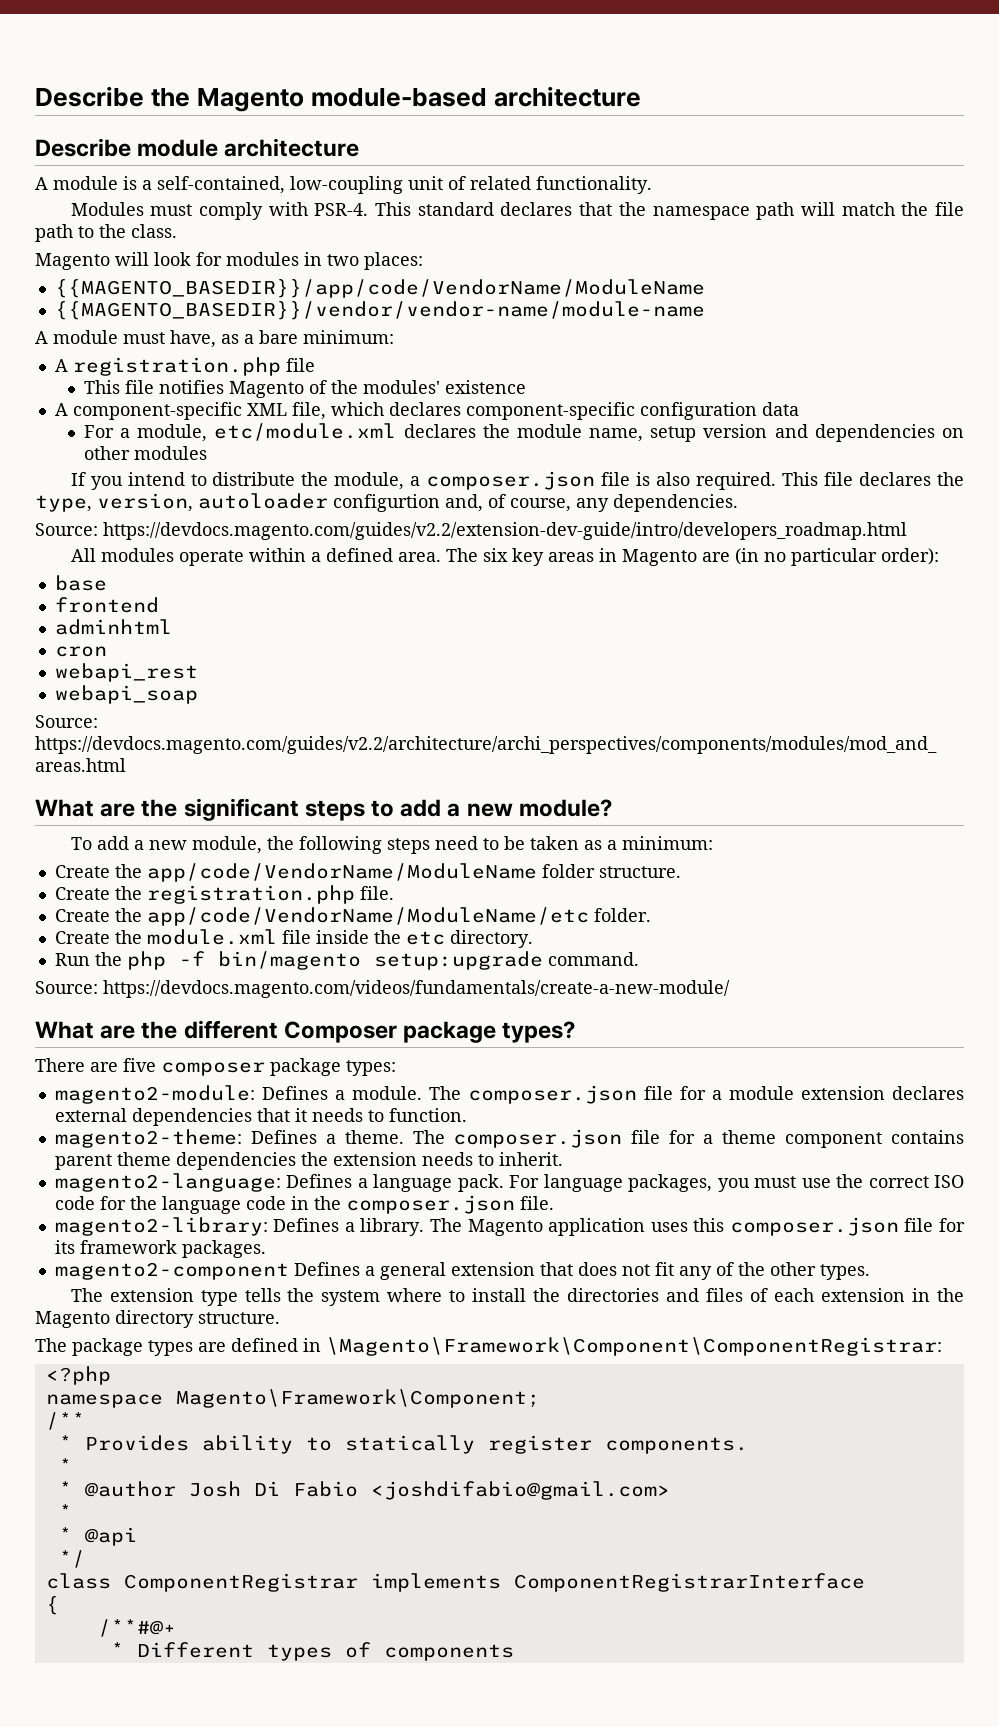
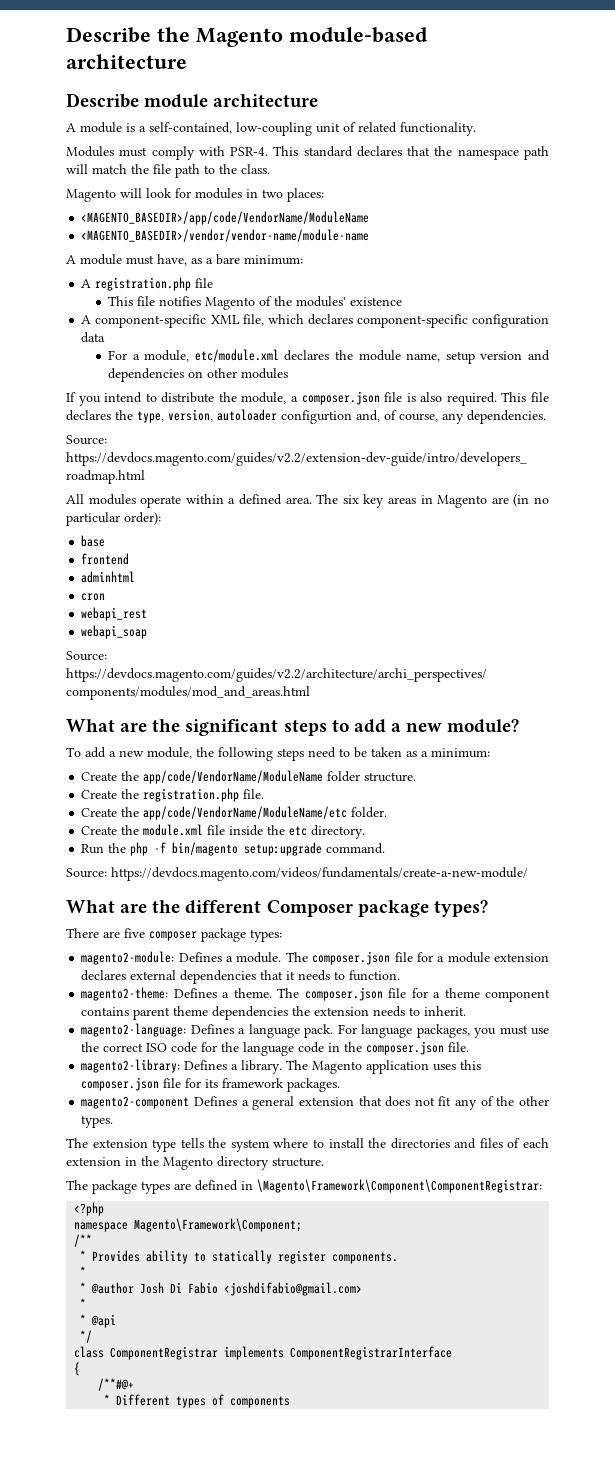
- {{MAGENTO_BASEDIR}}/app/code/VendorName/ModuleName
- {{MAGENTO_BASEDIR}}/vendor/vendor-name/module-name
+ <MAGENTO_BASEDIR>/app/code/VendorName/ModuleName
+ <MAGENTO_BASEDIR>/vendor/vendor-name/module-name

